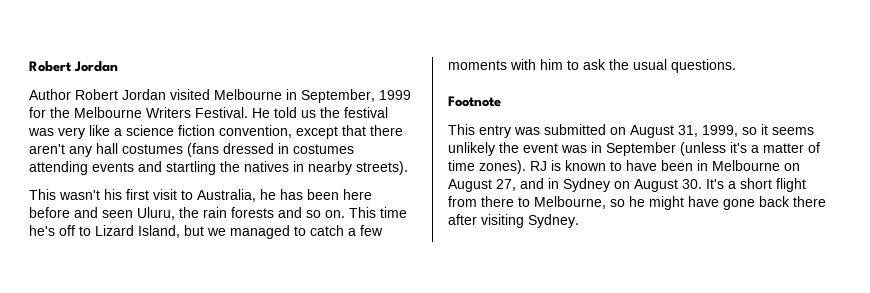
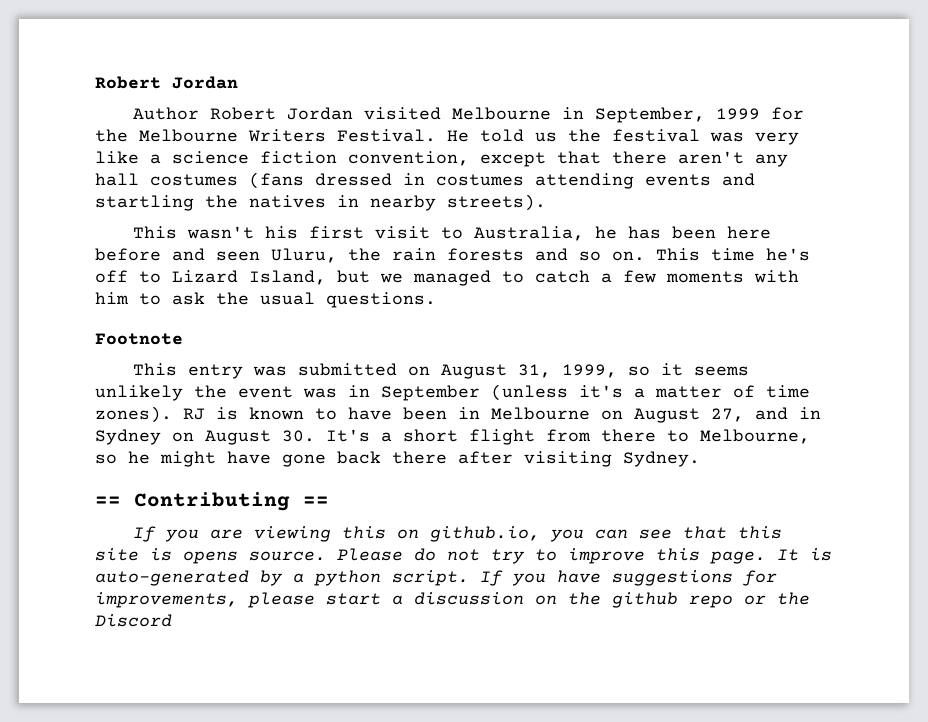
+ == Contributing ==
+ If you are viewing this on github.io, you can see that this site is opens source. Please do not try to improve this page. It is auto-generated by a python script. If you have suggestions for improvements, please start a discussion on the github repo or the Discord

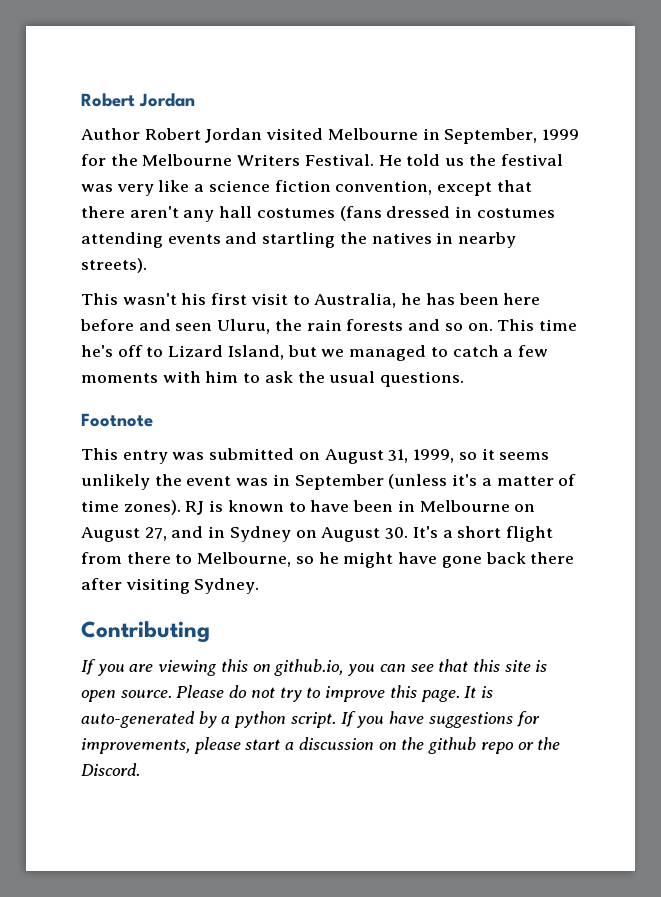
- == Contributing ==
+ Contributing
- If you are viewing this on github.io, you can see that this site is opens source.
+ If you are viewing this on github.io, you can see that this site is open source.
- If you have suggestions for improvements, please start a discussion on the github repo or the Discord
+ If you have suggestions for improvements, please start a discussion on the github repo or the Discord.

